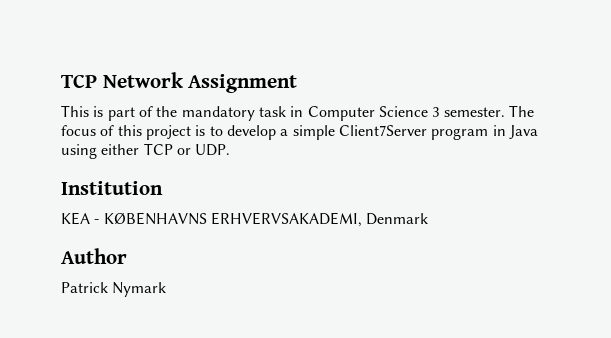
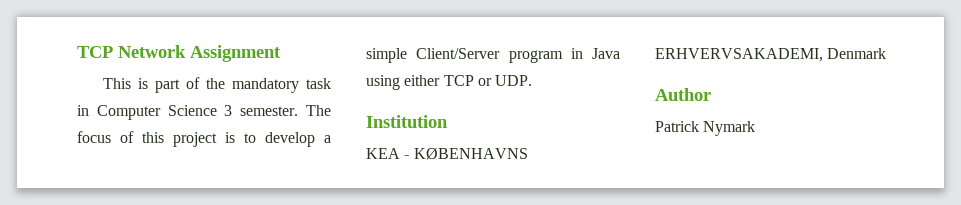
- The focus of this project is to develop a simple Client7Server program in Java using either TCP or UDP.
+ The focus of this project is to develop a simple Client/Server program in Java using either TCP or UDP.

